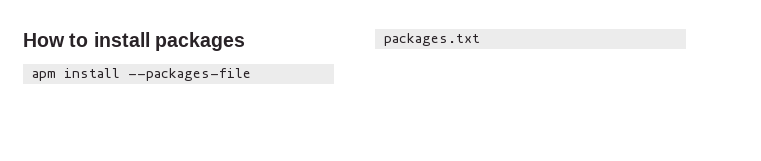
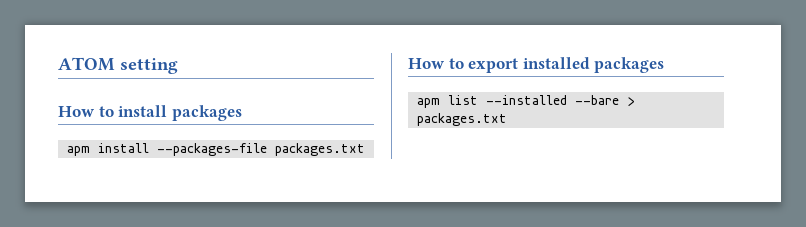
+ ATOM setting
+ How to export installed packages
+ apm list --installed --bare > packages.txt

